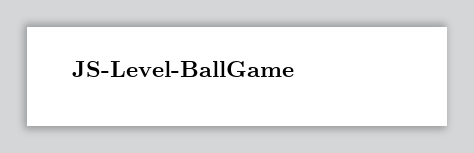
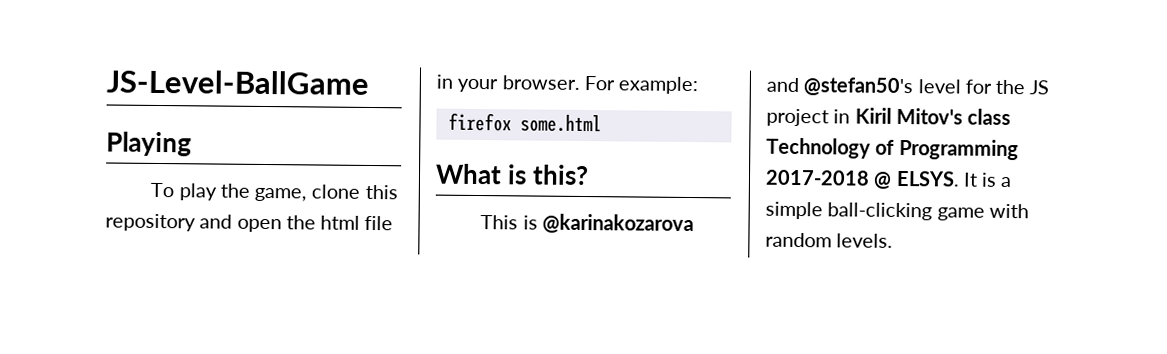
+ Playing
+ To play the game, clone this repository and open the html file in your browser. For example:
+ firefox some.html
+ What is this?
+ This is @karinakozarova and @stefan50's level for the JS project in Kiril Mitov's class Technology of Programming 2017-2018 @ ELSYS. It is a simple ball-clicking game with random levels.

